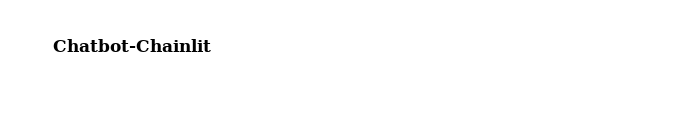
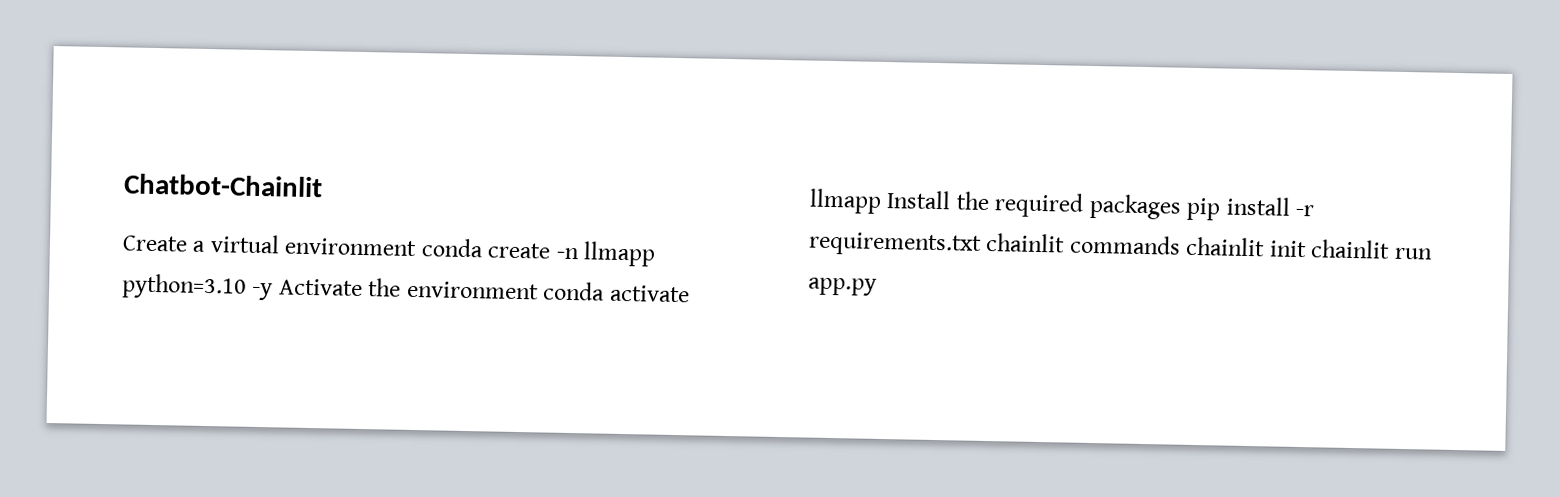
+ Create a virtual environment conda create -n llmapp python=3.10 -y Activate the environment conda activate llmapp Install the required packages pip install -r requirements.txt chainlit commands chainlit init chainlit run app.py

